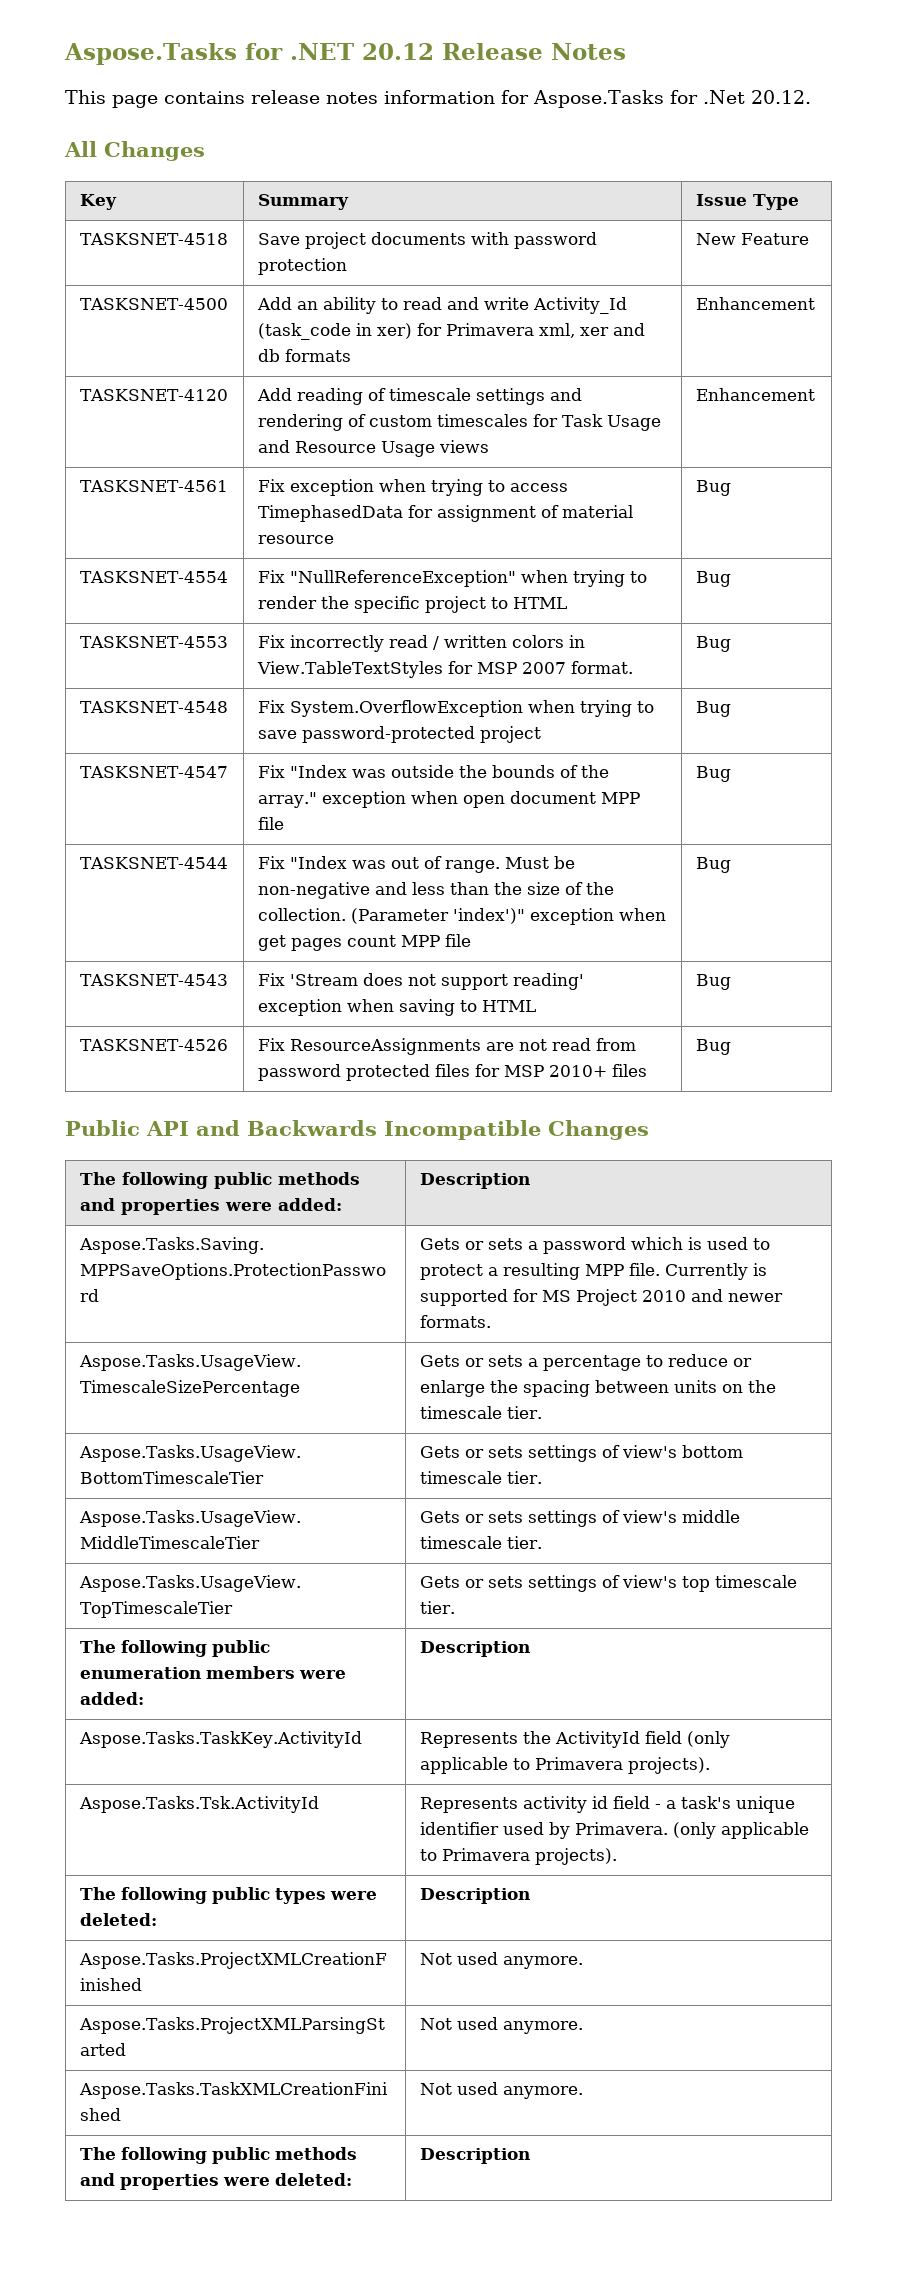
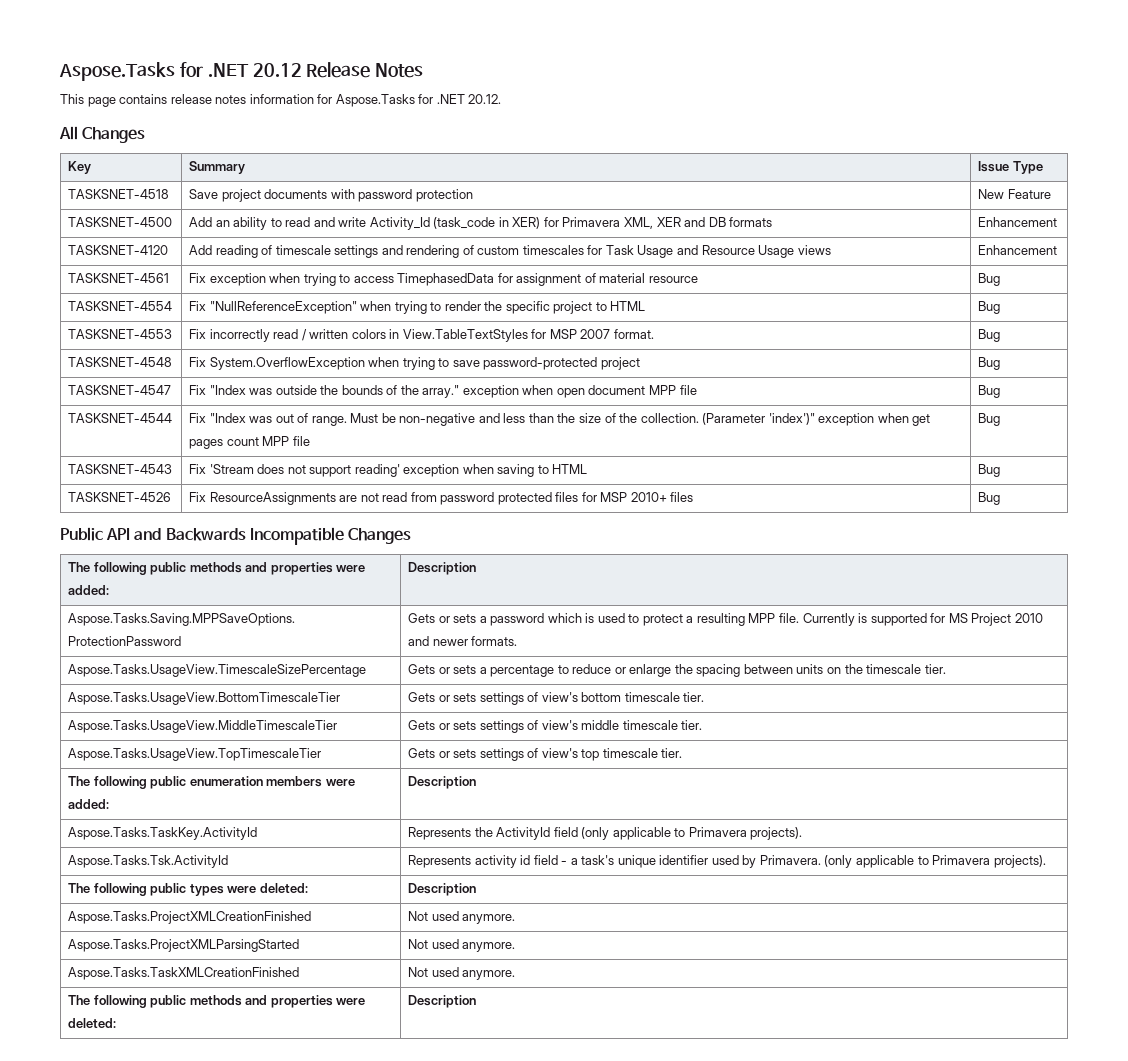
- This page contains release notes information for Aspose.Tasks for .Net 20.12.
+ This page contains release notes information for Aspose.Tasks for .NET 20.12.
- TASKSNET-4500 | Add an ability to read and write Activity_Id (task_code in xer) for Primavera xml, xer and db formats | Enhancement
+ TASKSNET-4500 | Add an ability to read and write Activity_Id (task_code in XER) for Primavera XML, XER and DB formats | Enhancement

